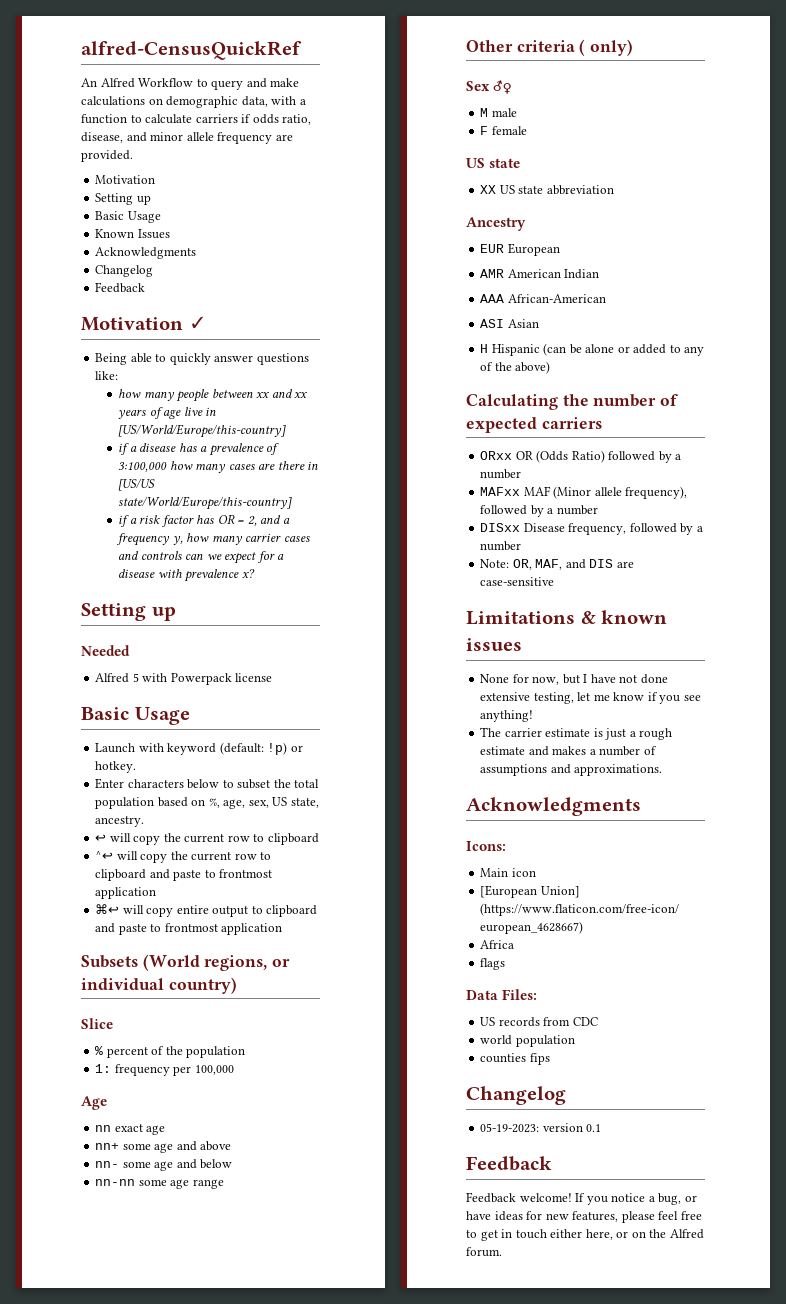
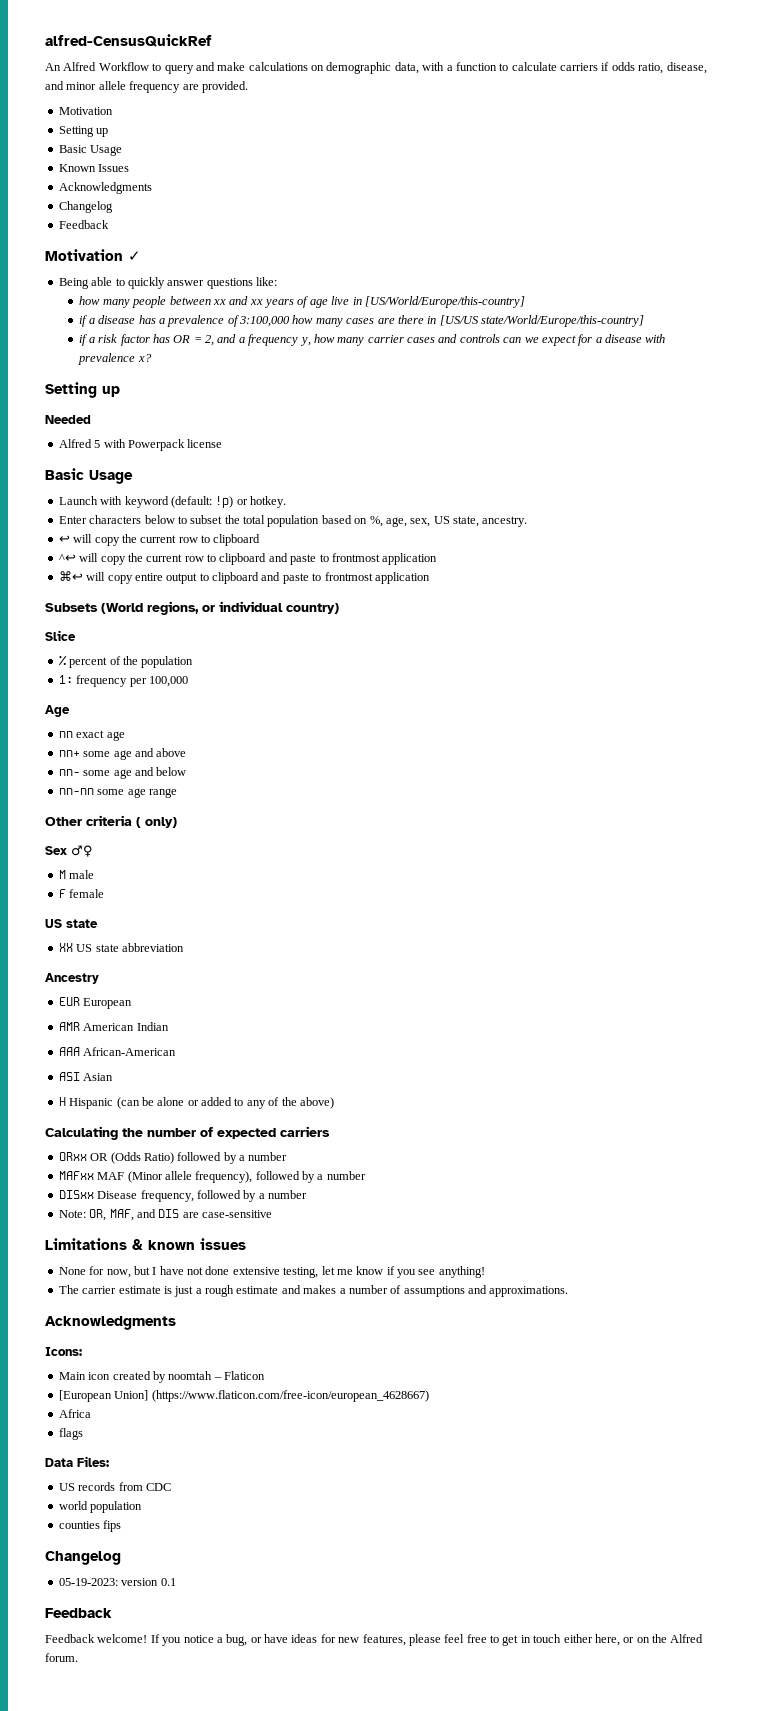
- Main icon
+ Main icon created by noomtah – Flaticon

